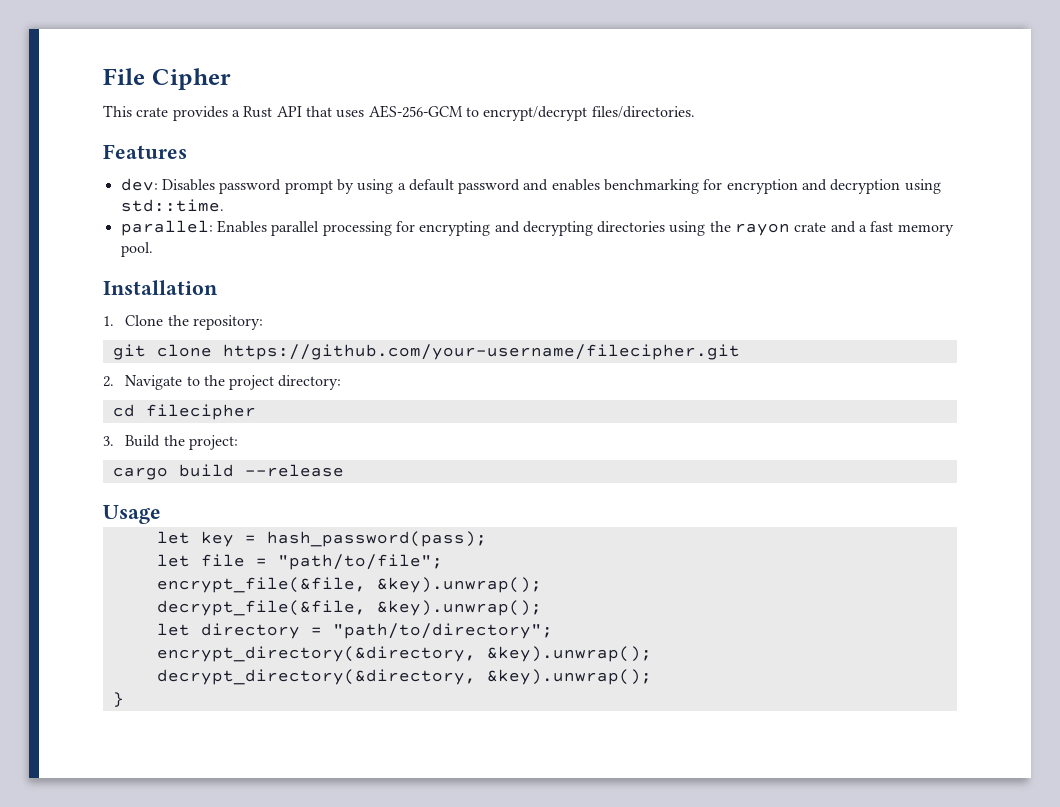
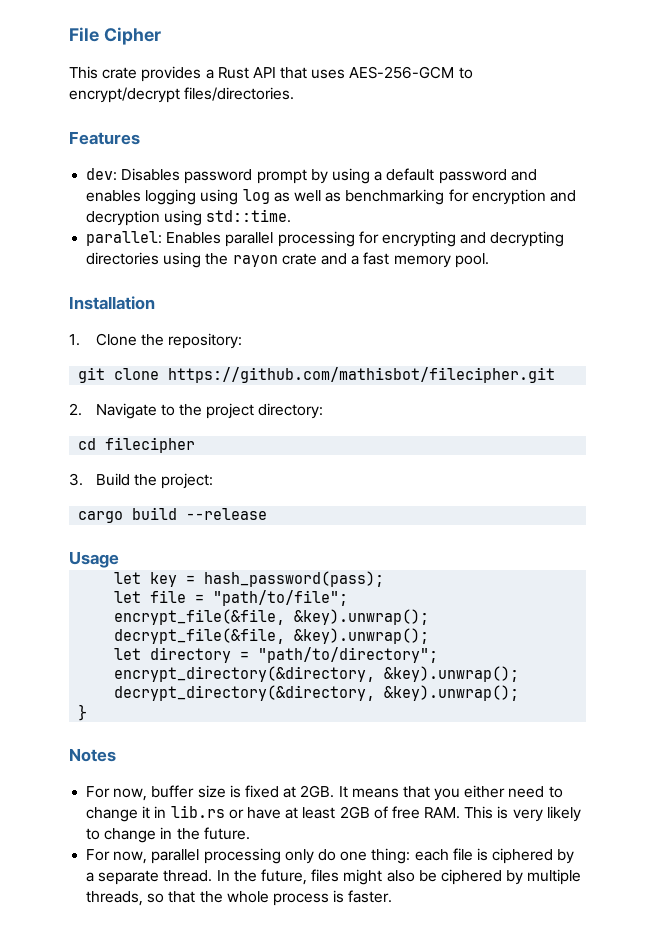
- dev: Disables password prompt by using a default password and enables benchmarking for encryption and decryption using std::time.
+ dev: Disables password prompt by using a default password and enables logging using log as well as benchmarking for encryption and decryption using std::time.
- git clone https://github.com/your-username/filecipher.git
+ git clone https://github.com/mathisbot/filecipher.git
+ Notes
+ For now, buffer size is fixed at 2GB. It means that you either need to change it in lib.rs or have at least 2GB of free RAM. This is very likely to change in the future.
+ For now, parallel processing only do one thing: each file is ciphered by a separate thread. In the future, files might also be ciphered by multiple threads, so that the whole process is faster.

